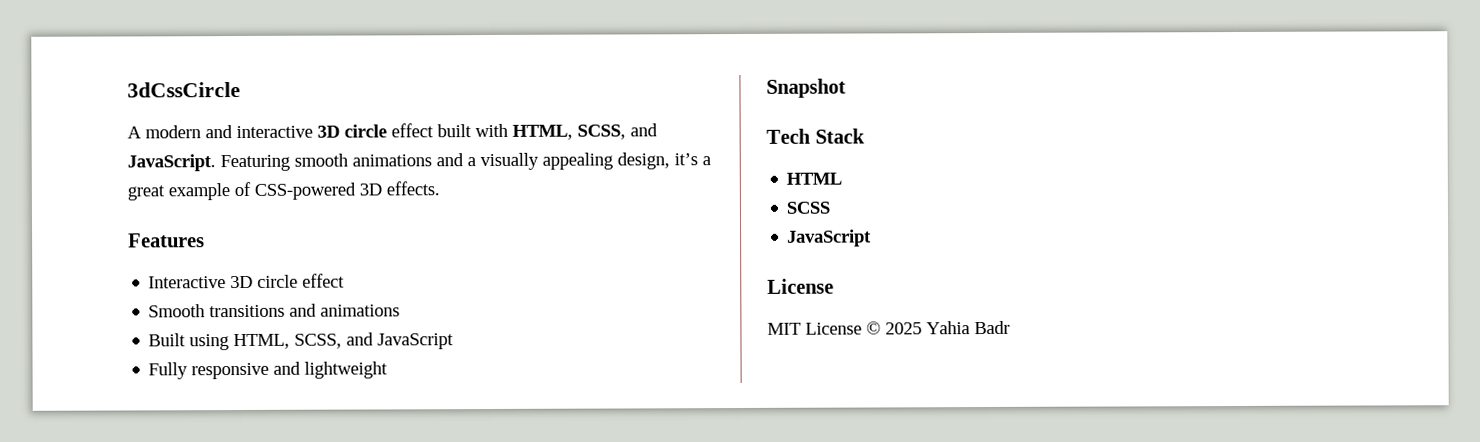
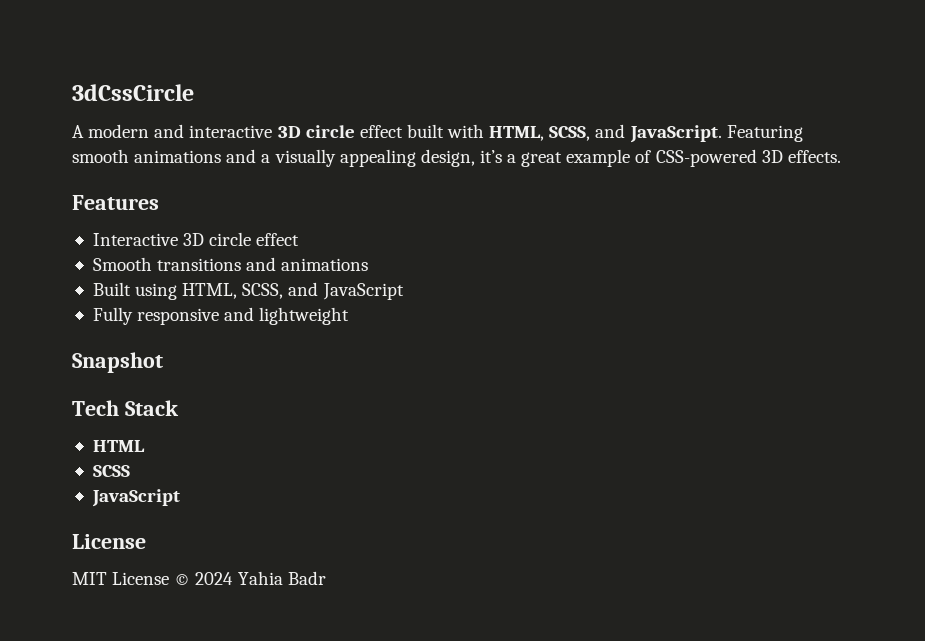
- MIT License © 2025 Yahia Badr
+ MIT License © 2024 Yahia Badr

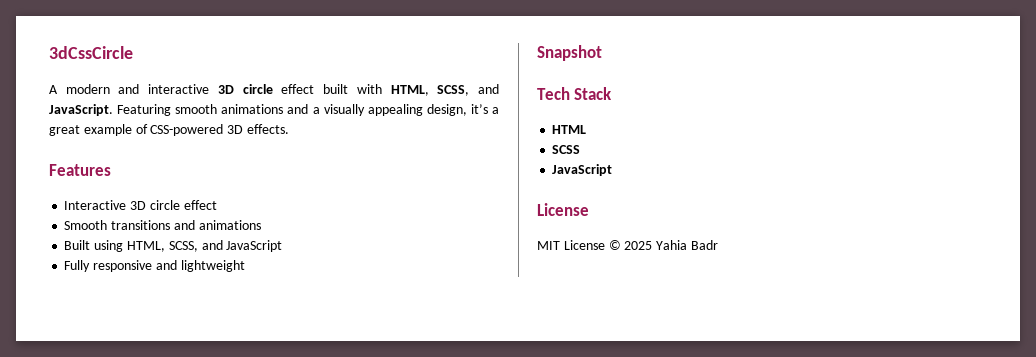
- MIT License © 2024 Yahia Badr
+ MIT License © 2025 Yahia Badr

